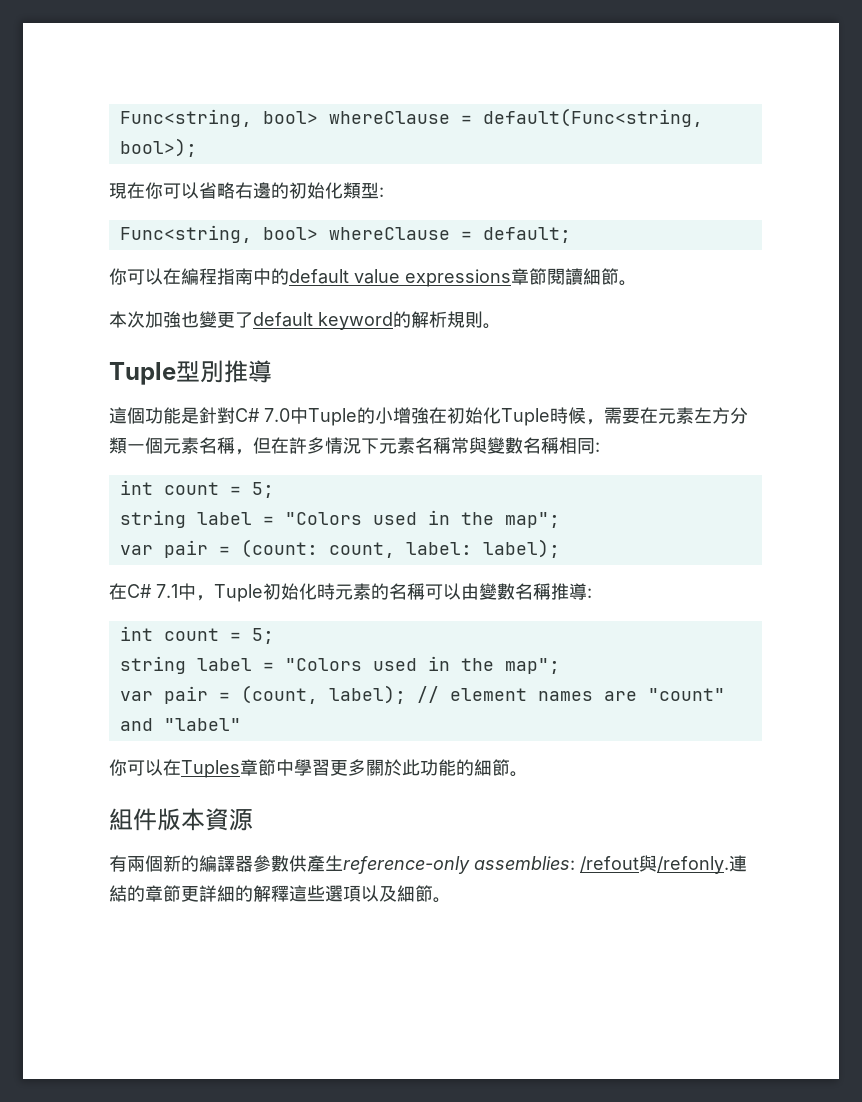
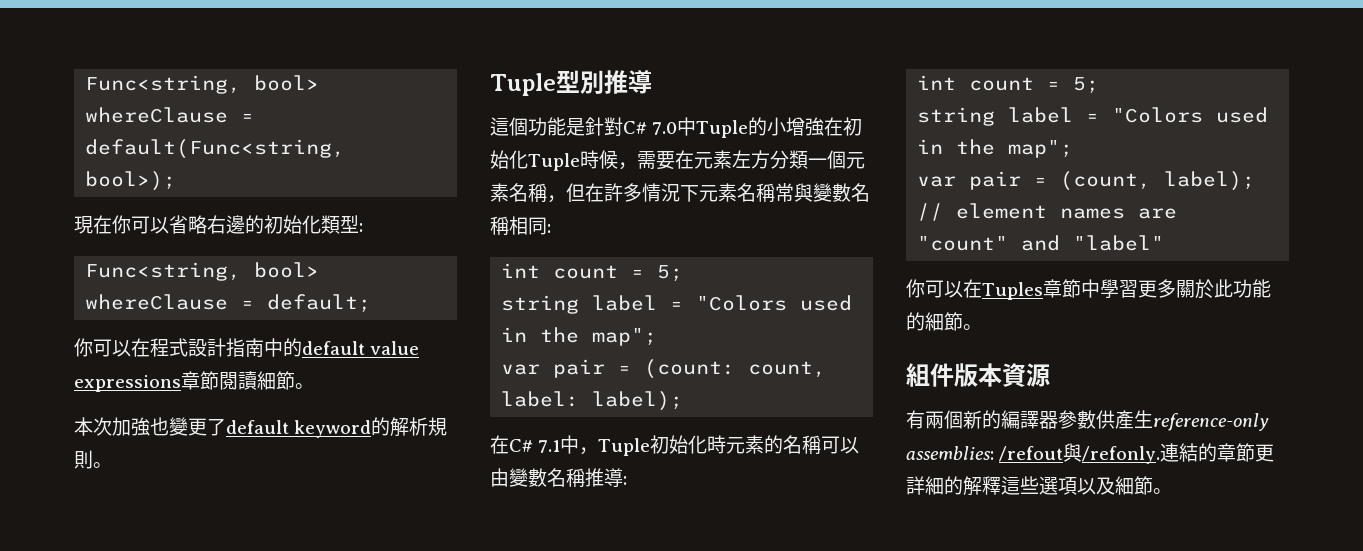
- 你可以在編程指南中的default value expressions章節閱讀細節。
+ 你可以在程式設計指南中的default value expressions章節閱讀細節。

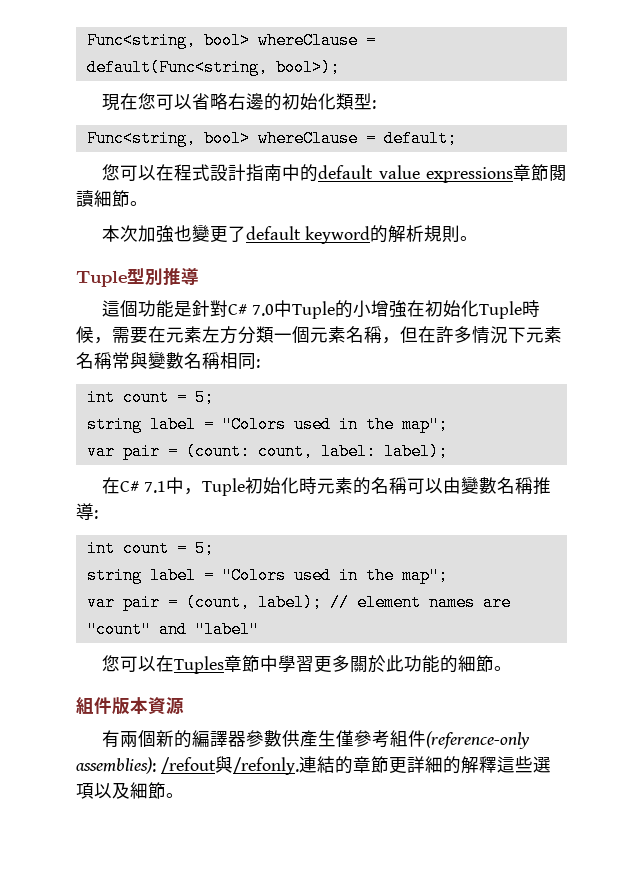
- 現在你可以省略右邊的初始化類型:
+ 現在您可以省略右邊的初始化類型:
- 你可以在程式設計指南中的default value expressions章節閱讀細節。
+ 您可以在程式設計指南中的default value expressions章節閱讀細節。
- 你可以在Tuples章節中學習更多關於此功能的細節。
+ 您可以在Tuples章節中學習更多關於此功能的細節。
- 有兩個新的編譯器參數供產生reference-only assemblies: /refout與/refonly.
+ 有兩個新的編譯器參數供產生僅參考組件(reference-only assemblies): /refout與/refonly.

